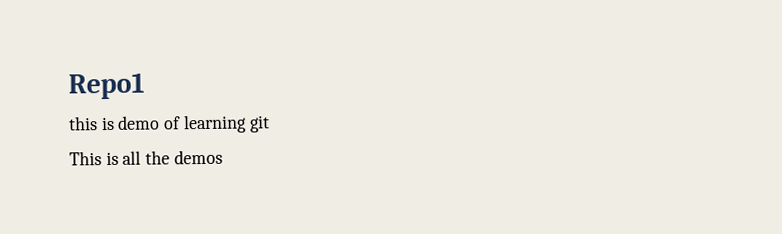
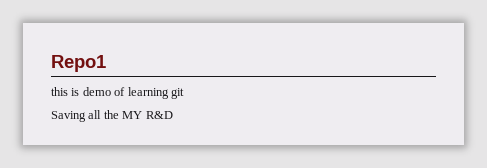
- This is all the demos
+ Saving all the MY R&D

